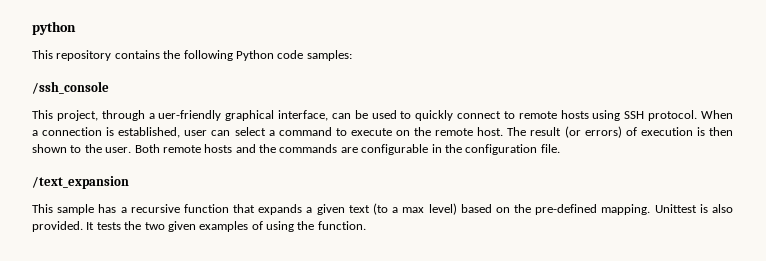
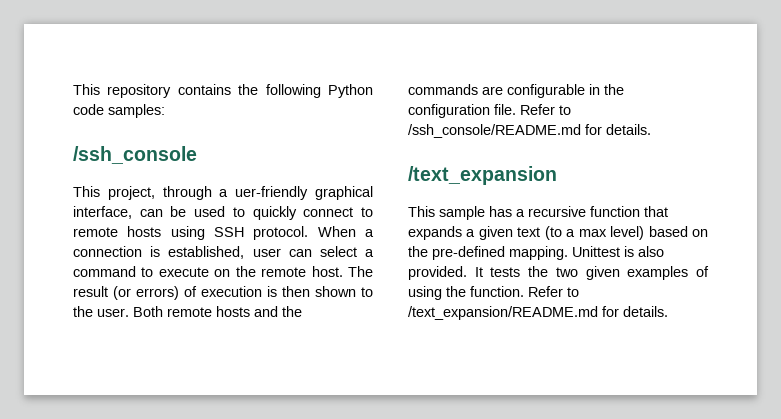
- python
+ Refer to /ssh_console/README.md for details.
+ Refer to /text_expansion/README.md for details.

